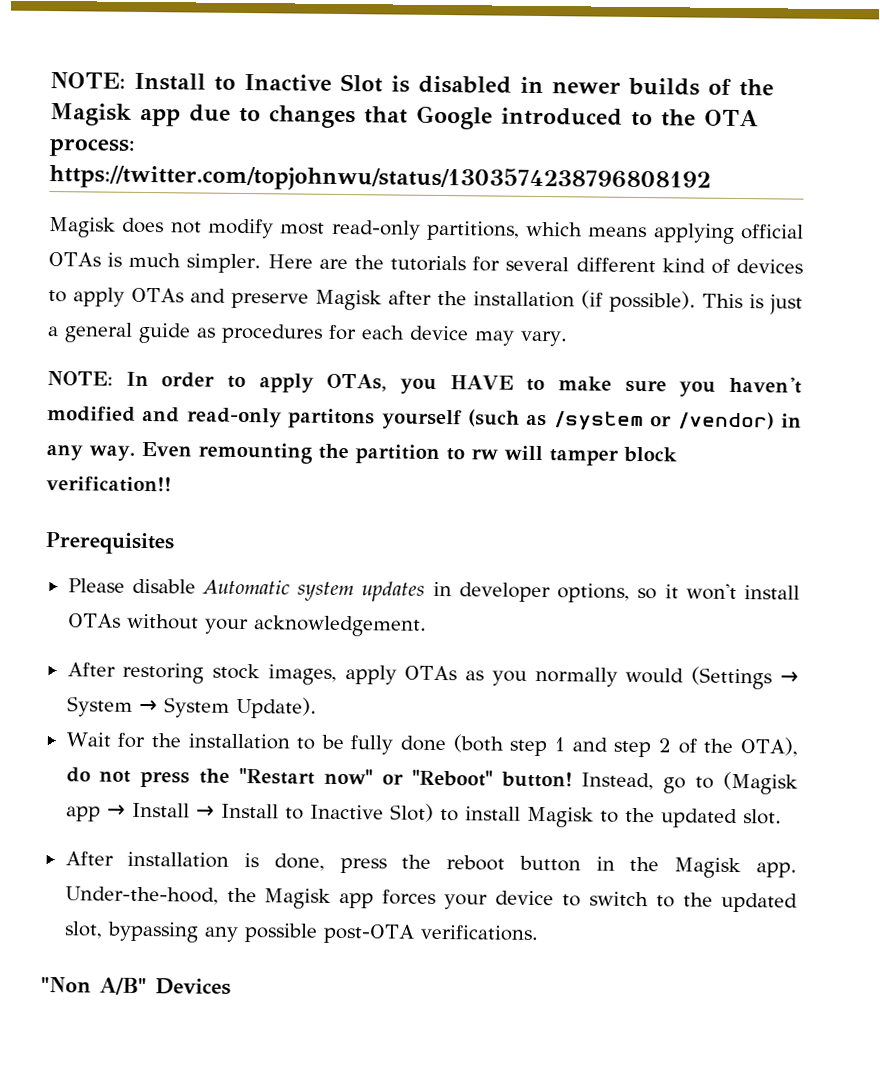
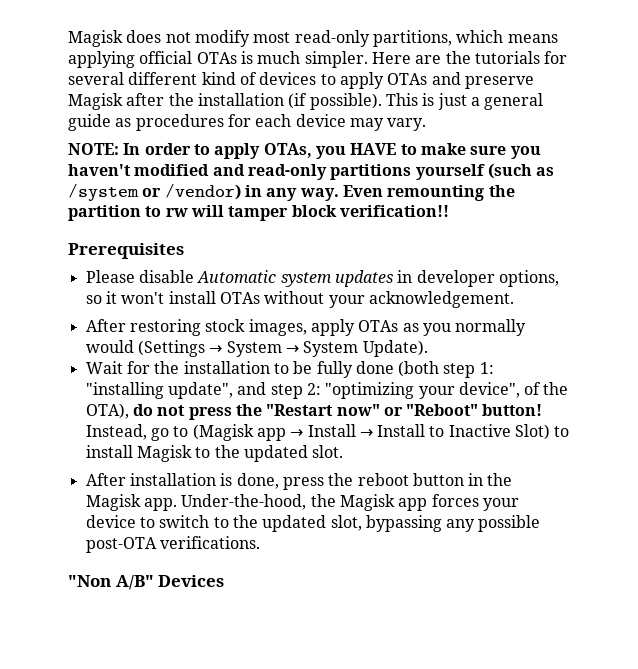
- NOTE: Install to Inactive Slot is disabled in newer builds of the Magisk app due to changes that Google introduced to the OTA process: https://twitter.com/topjohnwu/status/1303574238796808192
- NOTE: In order to apply OTAs, you HAVE to make sure you haven't modified and read-only partitons yourself (such as /system or /vendor) in any way.
+ NOTE: In order to apply OTAs, you HAVE to make sure you haven't modified and read-only partitions yourself (such as /system or /vendor) in any way.
- Wait for the installation to be fully done (both step 1 and step 2 of the OTA), do not press the "Restart now" or "Reboot" button!
+ Wait for the installation to be fully done (both step 1: "installing update", and step 2: "optimizing your device", of the OTA), do not press the "Restart now" or "Reboot" button!

